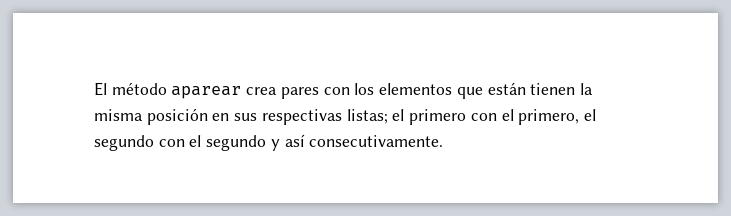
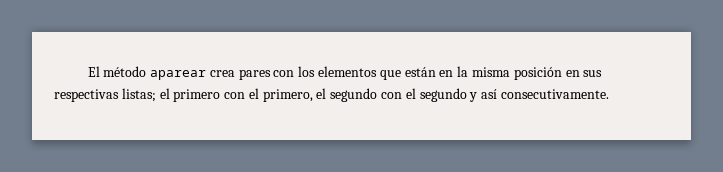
- El método aparear crea pares con los elementos que están tienen la misma posición en sus respectivas listas; el primero con el primero, el segundo con el segundo y así consecutivamente.
+ El método aparear crea pares con los elementos que están en la misma posición en sus respectivas listas; el primero con el primero, el segundo con el segundo y así consecutivamente.

